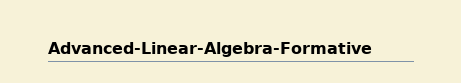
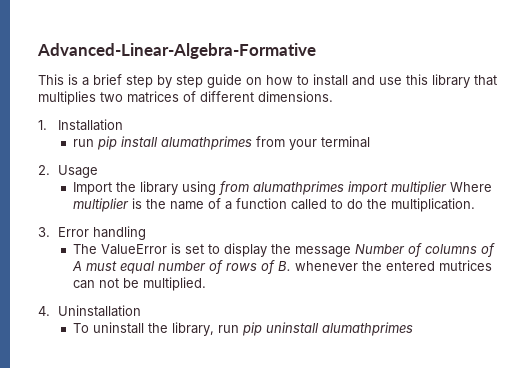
+ This is a brief step by step guide on how to install and use this library that multiplies two matrices of different dimensions.
+ 1. Installation
+ run pip install alumathprimes from your terminal
+ 2. Usage
+ Import the library using from alumathprimes import multiplier Where multiplier is the name of a function called to do the multiplication.
+ 3. Error handling
+ The ValueError is set to display the message Number of columns of A must equal number of rows of B. whenever the entered mutrices can not be multiplied.
+ 4. Uninstallation
+ To uninstall the library, run pip uninstall alumathprimes

